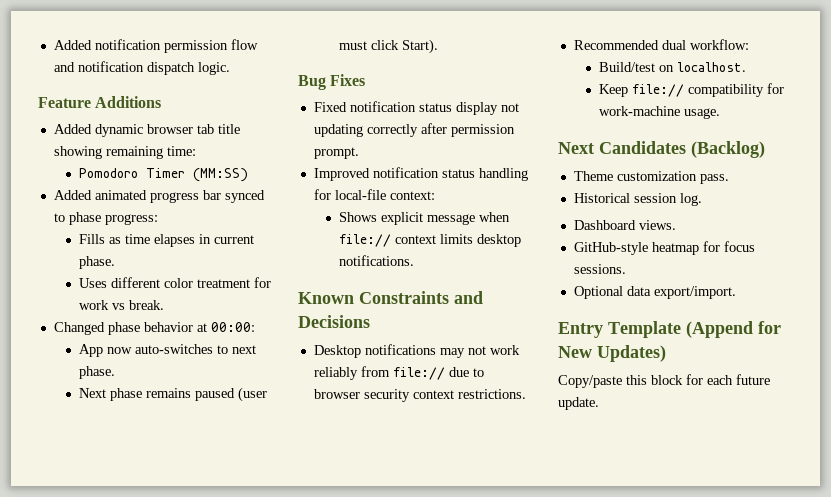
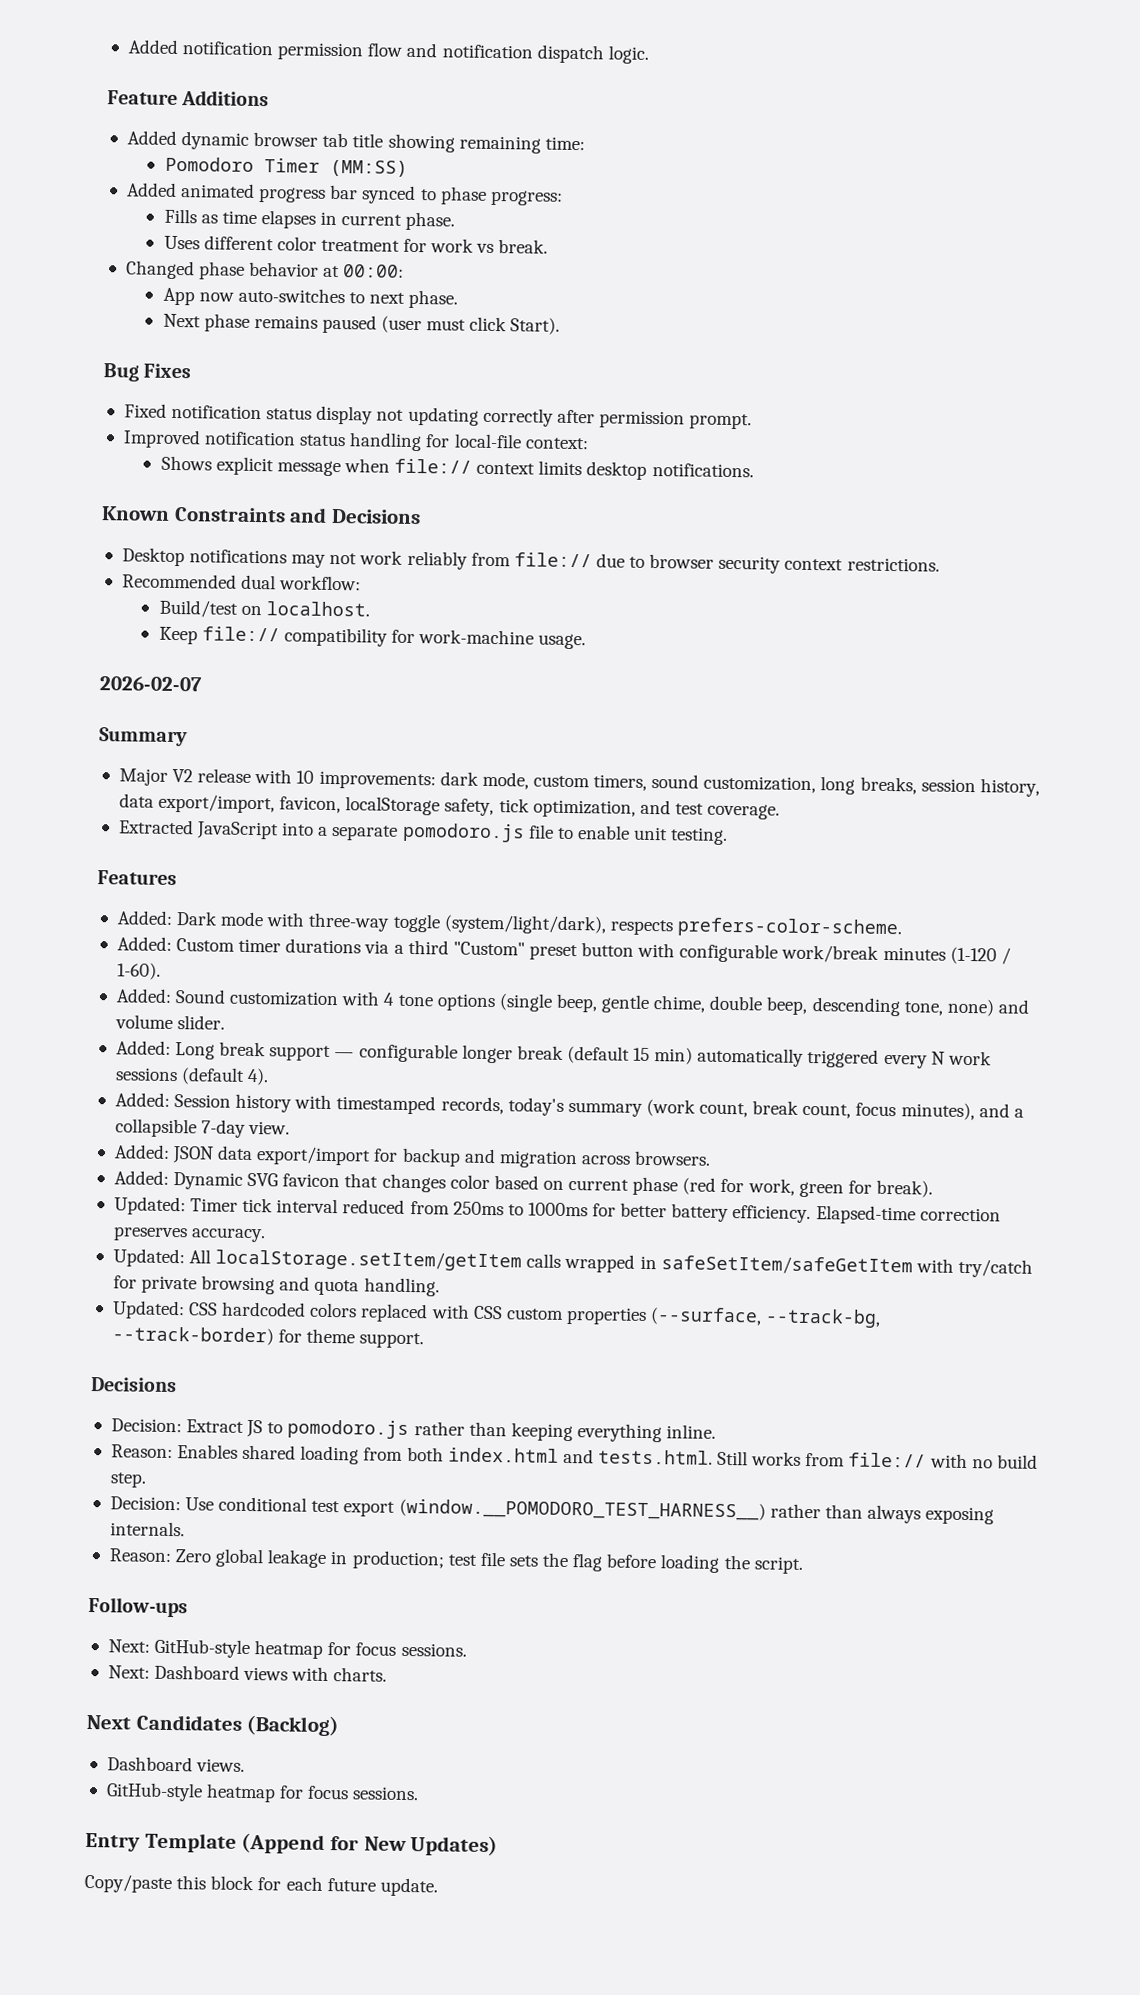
+ 2026-02-07
+ Summary
+ Major V2 release with 10 improvements: dark mode, custom timers, sound customization, long breaks, session history, data export/import, favicon, localStorage safety, tick optimization, and test coverage.
+ Extracted JavaScript into a separate pomodoro.js file to enable unit testing.
+ Features
+ Added: Dark mode with three-way toggle (system/light/dark), respects prefers-color-scheme.
+ Added: Custom timer durations via a third "Custom" preset button with configurable work/break minutes (1-120 / 1-60).
+ Added: Sound customization with 4 tone options (single beep, gentle chime, double beep, descending tone, none) and volume slider.
+ Added: Long break support — configurable longer break (default 15 min) automatically triggered every N work sessions (default 4).
+ Added: Session history with timestamped records, today's summary (work count, break count, focus minutes), and a collapsible 7-day view.
+ Added: JSON data export/import for backup and migration across browsers.
+ Added: Dynamic SVG favicon that changes color based on current phase (red for work, green for break).
+ Updated: Timer tick interval reduced from 250ms to 1000ms for better battery efficiency. Elapsed-time correction preserves accuracy.
+ Updated: All localStorage.setItem/getItem calls wrapped in safeSetItem/safeGetItem with try/catch for private browsing and quota handling.
+ Updated: CSS hardcoded colors replaced with CSS custom properties (--surface, --track-bg, --track-border) for theme support.
+ Decisions
+ Decision: Extract JS to pomodoro.js rather than keeping everything inline.
+ Reason: Enables shared loading from both index.html and tests.html. Still works from file:// with no build step.
+ Decision: Use conditional test export (window.__POMODORO_TEST_HARNESS__) rather than always exposing internals.
+ Reason: Zero global leakage in production; test file sets the flag before loading the script.
+ Follow-ups
+ Next: GitHub-style heatmap for focus sessions.
+ Next: Dashboard views with charts.
  Next Candidates (Backlog)
- Theme customization pass.
- Historical session log.
- Optional data export/import.

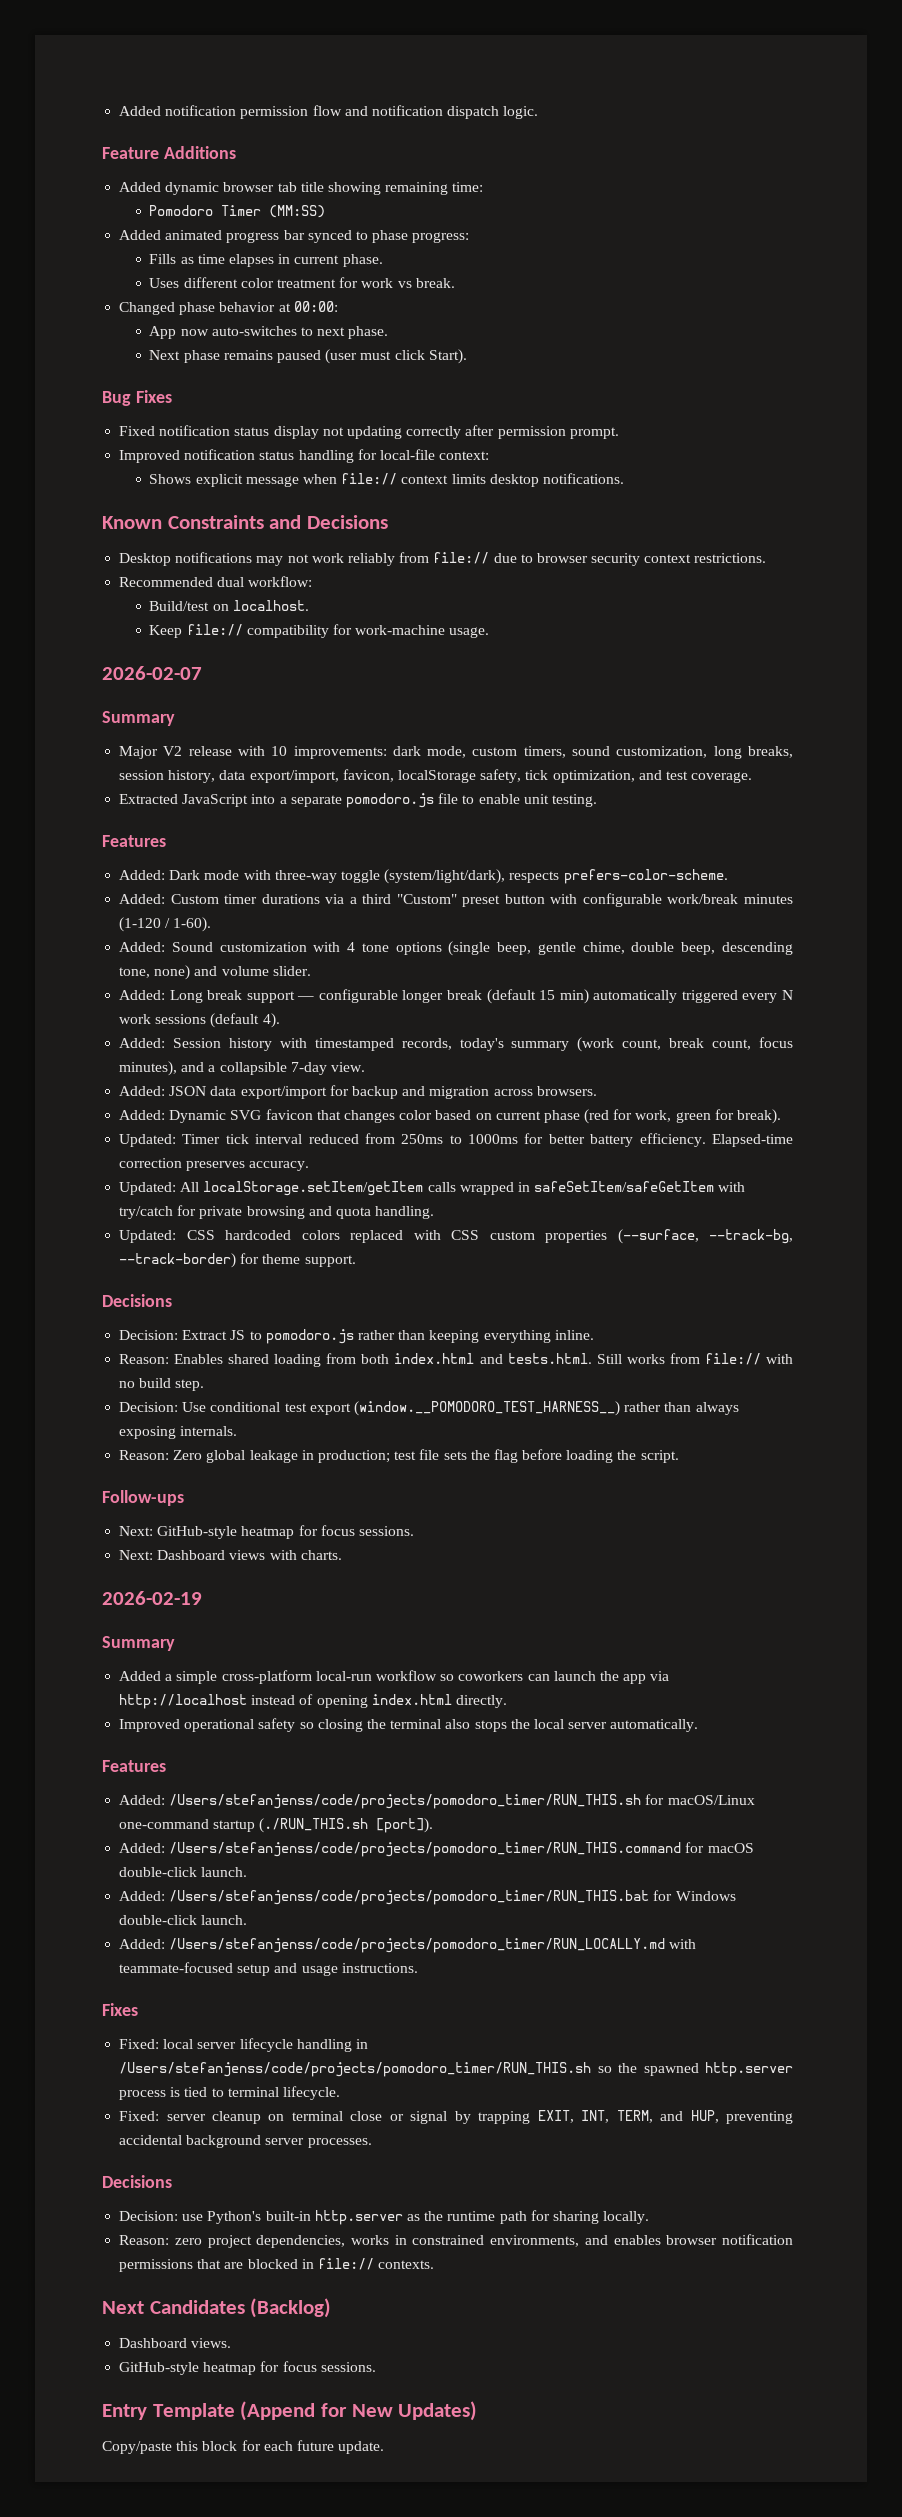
+ 2026-02-19
+ Summary
+ Added a simple cross-platform local-run workflow so coworkers can launch the app via http://localhost instead of opening index.html directly.
+ Improved operational safety so closing the terminal also stops the local server automatically.
+ Features
+ Added: /Users/stefanjenss/code/projects/pomodoro_timer/RUN_THIS.sh for macOS/Linux one-command startup (./RUN_THIS.sh [port]).
+ Added: /Users/stefanjenss/code/projects/pomodoro_timer/RUN_THIS.command for macOS double-click launch.
+ Added: /Users/stefanjenss/code/projects/pomodoro_timer/RUN_THIS.bat for Windows double-click launch.
+ Added: /Users/stefanjenss/code/projects/pomodoro_timer/RUN_LOCALLY.md with teammate-focused setup and usage instructions.
+ Fixes
+ Fixed: local server lifecycle handling in /Users/stefanjenss/code/projects/pomodoro_timer/RUN_THIS.sh so the spawned http.server process is tied to terminal lifecycle.
+ Fixed: server cleanup on terminal close or signal by trapping EXIT, INT, TERM, and HUP, preventing accidental background server processes.
+ Decisions
+ Decision: use Python's built-in http.server as the runtime path for sharing locally.
+ Reason: zero project dependencies, works in constrained environments, and enables browser notification permissions that are blocked in file:// contexts.

